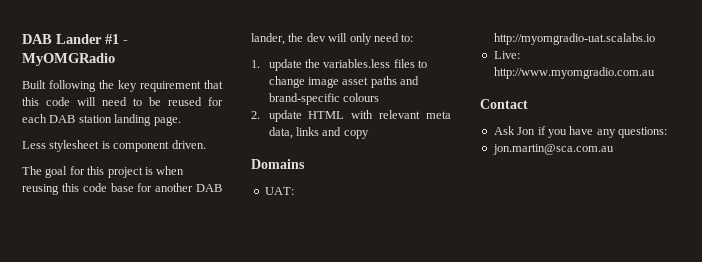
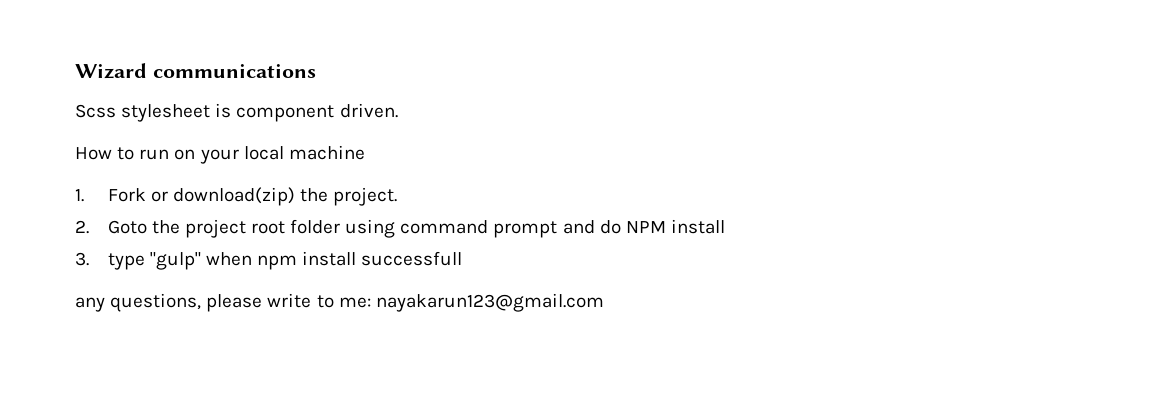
- DAB Lander #1 - MyOMGRadio
- Built following the key requirement that this code will need to be reused for each DAB station landing page.
- Less stylesheet is component driven.
- The goal for this project is when reusing this code base for another DAB lander, the dev will only need to:
- 1. update the variables.less files to change image asset paths and brand-specific colours
- 2. update HTML with relevant meta data, links and copy
- Domains
- UAT: http://myomgradio-uat.scalabs.io
- Live: http://www.myomgradio.com.au
- Contact
- Ask Jon if you have any questions:
- jon.martin@sca.com.au
+ Wizard communications
+ Scss stylesheet is component driven.
+ How to run on your local machine
+ 1. Fork or download(zip) the project.
+ 2. Goto the project root folder using command prompt and do NPM install
+ 3. type "gulp" when npm install successfull
+ any questions, please write to me: nayakarun123@gmail.com

